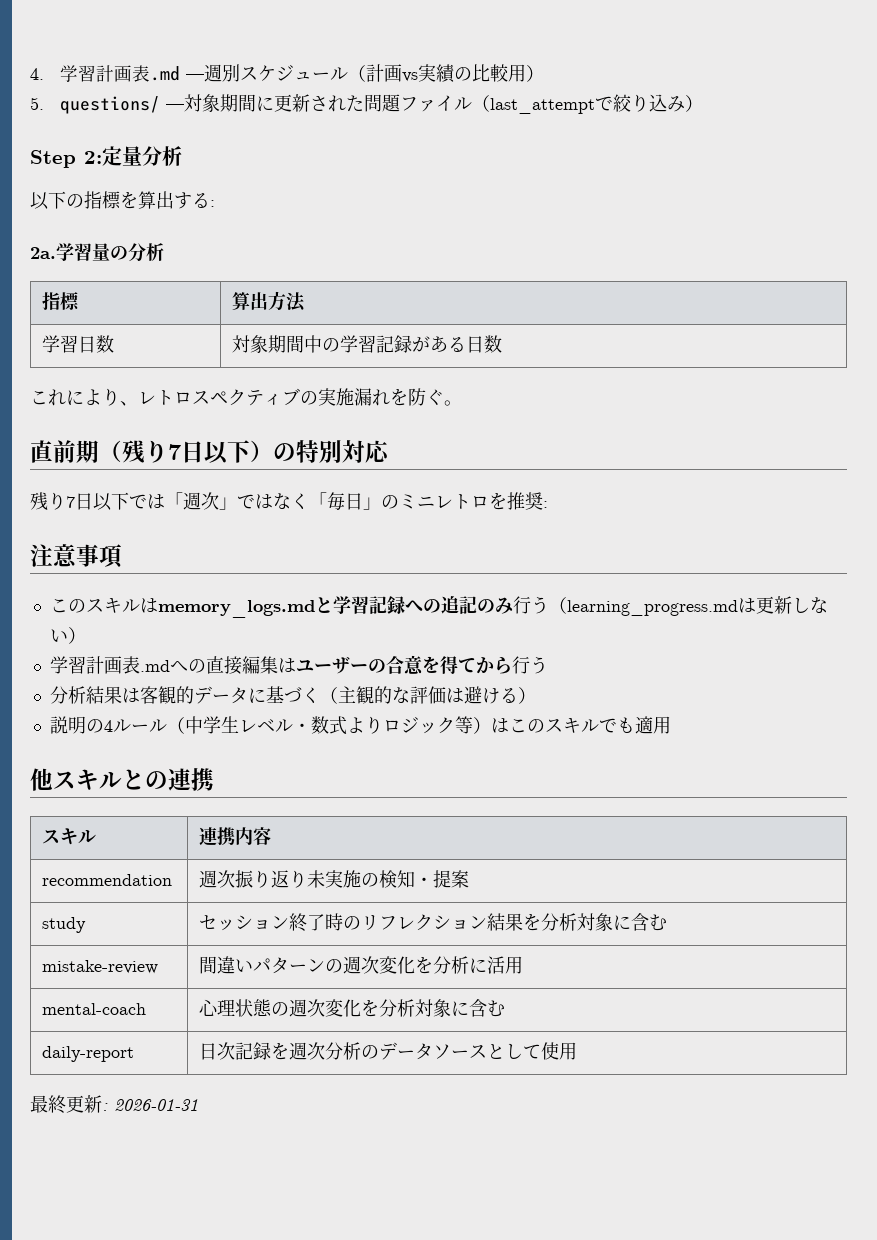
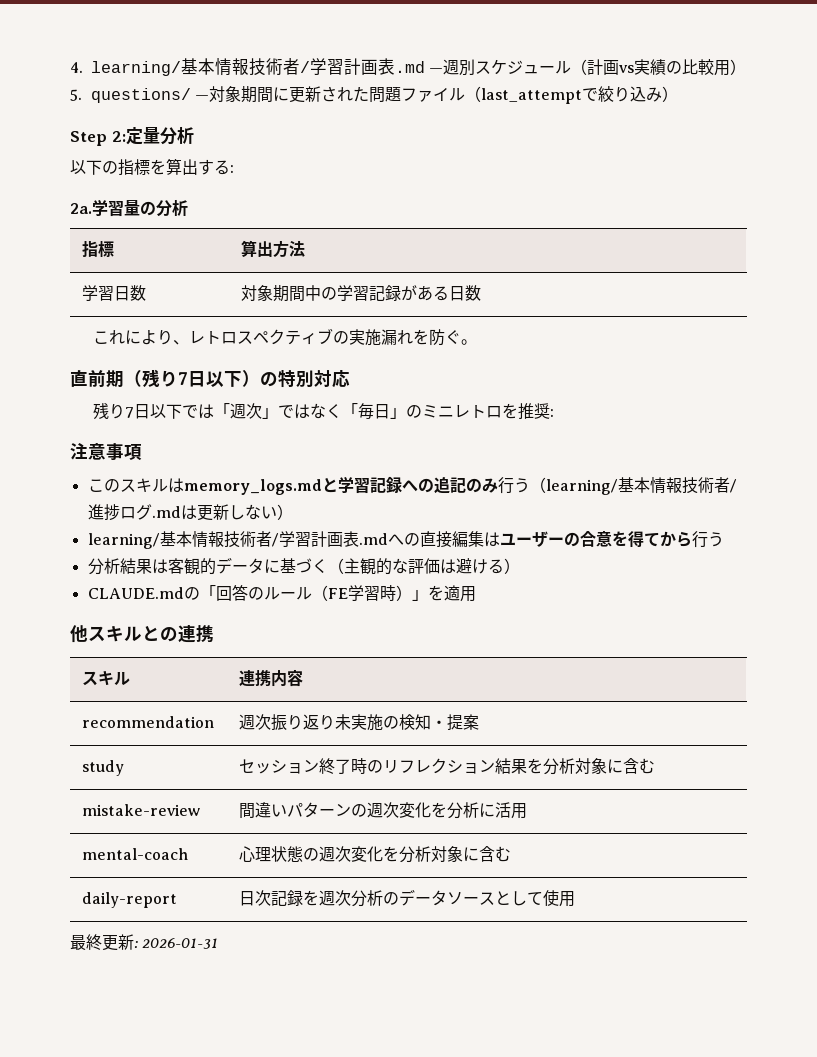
- 4.学習計画表.md —週別スケジュール（計画vs実績の比較用）
+ 4. learning/基本情報技術者/学習計画表.md —週別スケジュール（計画vs実績の比較用）
- このスキルはmemory_logs.mdと学習記録への追記のみ行う（learning_progress.mdは更新しない）
- 学習計画表.mdへの直接編集はユーザーの合意を得てから行う
+ このスキルはmemory_logs.mdと学習記録への追記のみ行う（learning/基本情報技術者/進捗ログ.mdは更新しない）
+ learning/基本情報技術者/学習計画表.mdへの直接編集はユーザーの合意を得てから行う
- 説明の4ルール（中学生レベル・数式よりロジック等）はこのスキルでも適用
+ CLAUDE.mdの「回答のルール（FE学習時）」を適用

